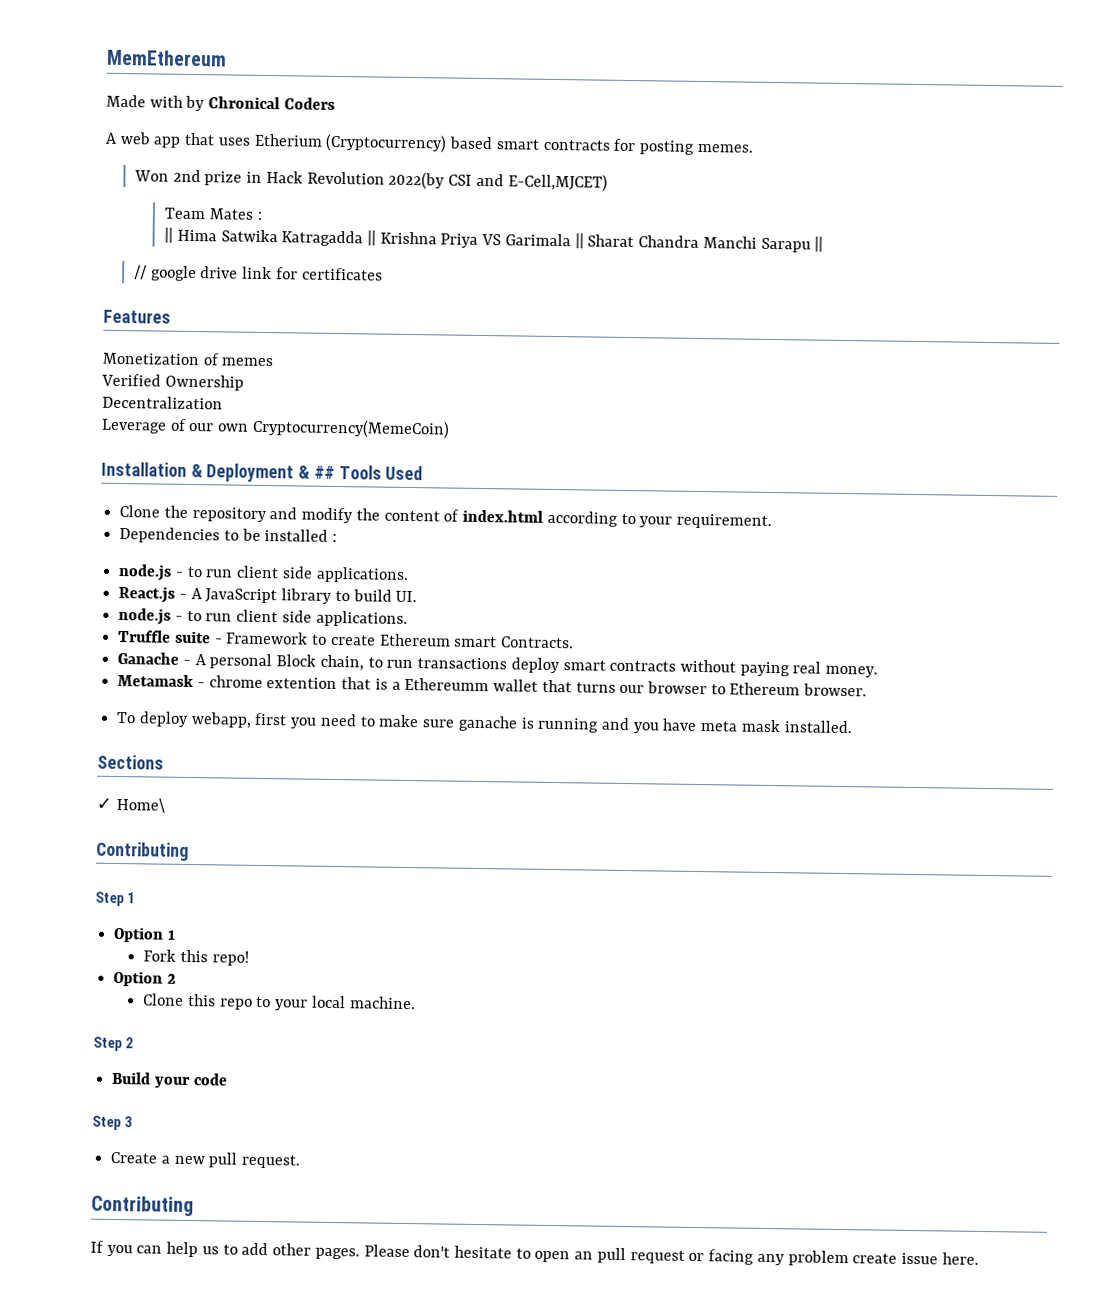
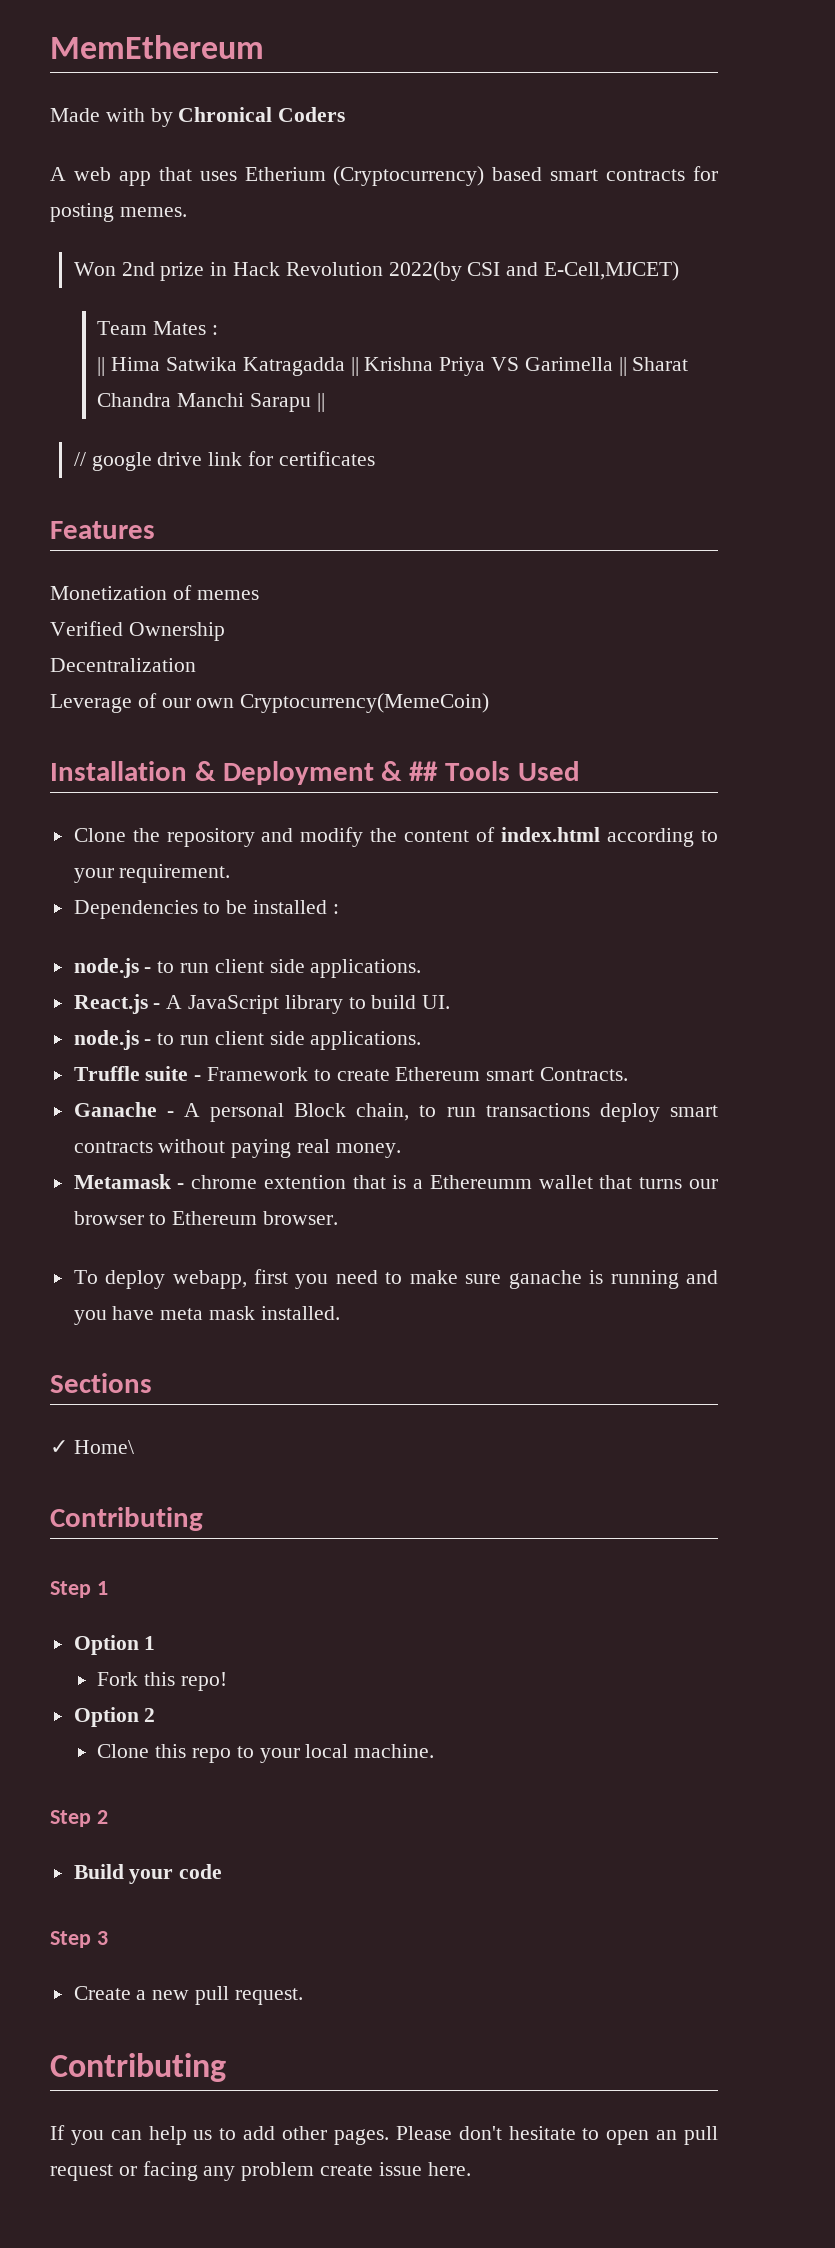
- || Hima Satwika Katragadda || Krishna Priya VS Garimala || Sharat Chandra Manchi Sarapu ||
+ || Hima Satwika Katragadda || Krishna Priya VS Garimella || Sharat Chandra Manchi Sarapu ||

